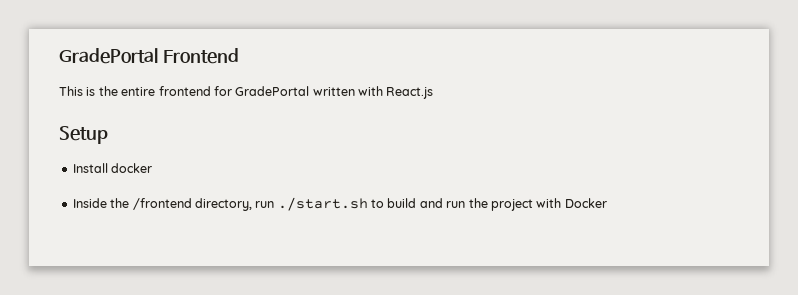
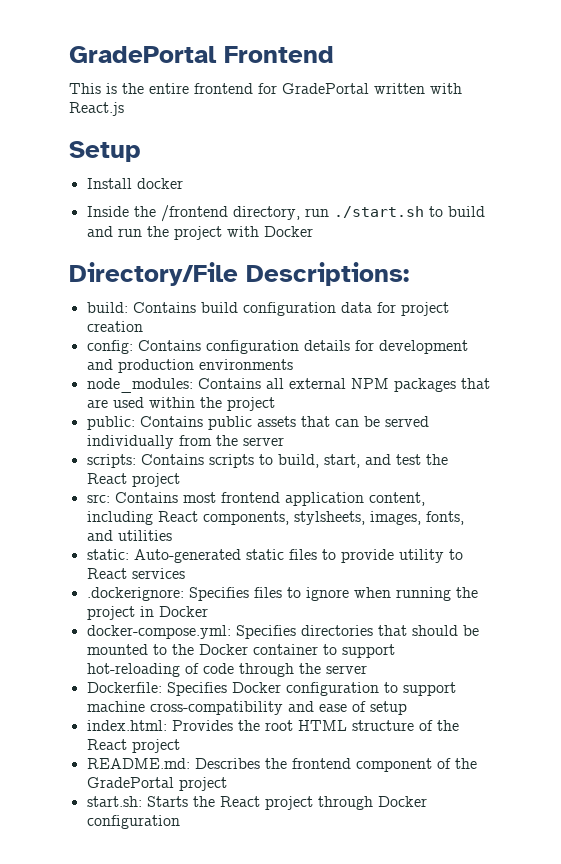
+ Directory/File Descriptions:
+ build: Contains build configuration data for project creation
+ config: Contains configuration details for development and production environments
+ node_modules: Contains all external NPM packages that are used within the project
+ public: Contains public assets that can be served individually from the server
+ scripts: Contains scripts to build, start, and test the React project
+ src: Contains most frontend application content, including React components, stylsheets, images, fonts, and utilities
+ static: Auto-generated static files to provide utility to React services
+ .dockerignore: Specifies files to ignore when running the project in Docker
+ docker-compose.yml: Specifies directories that should be mounted to the Docker container to support hot-reloading of code through the server
+ Dockerfile: Specifies Docker configuration to support machine cross-compatibility and ease of setup
+ index.html: Provides the root HTML structure of the React project
+ README.md: Describes the frontend component of the GradePortal project
+ start.sh: Starts the React project through Docker configuration

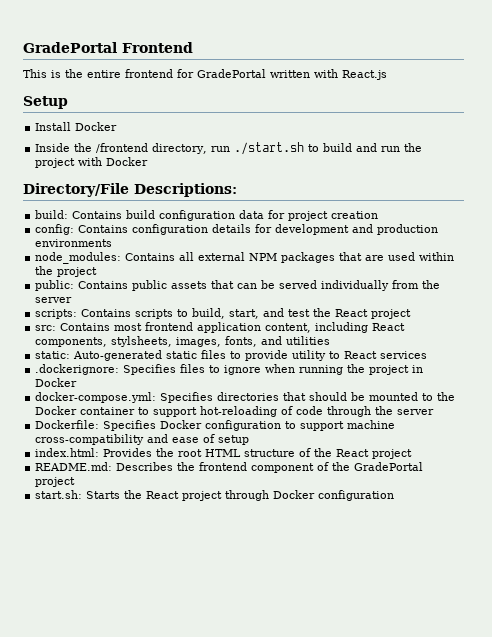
- Install docker
+ Install Docker

